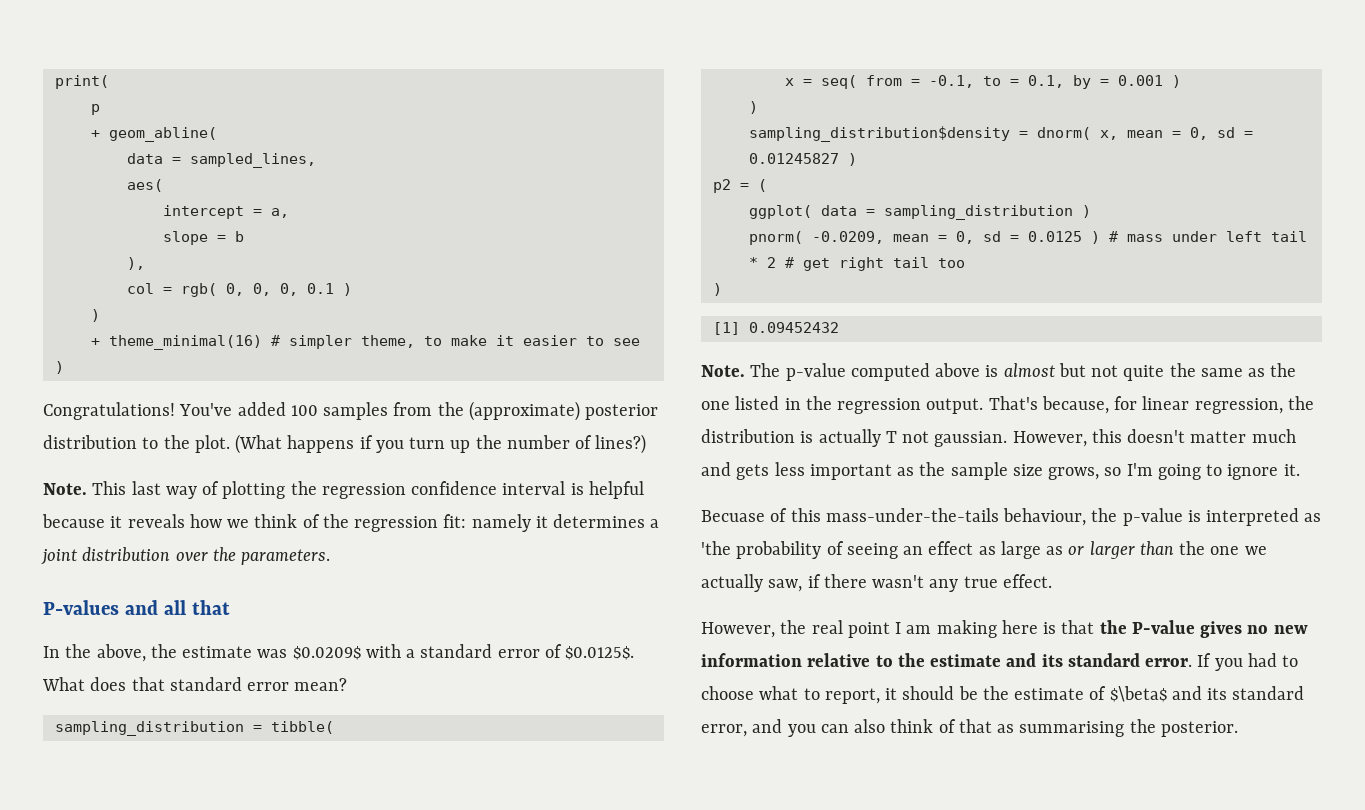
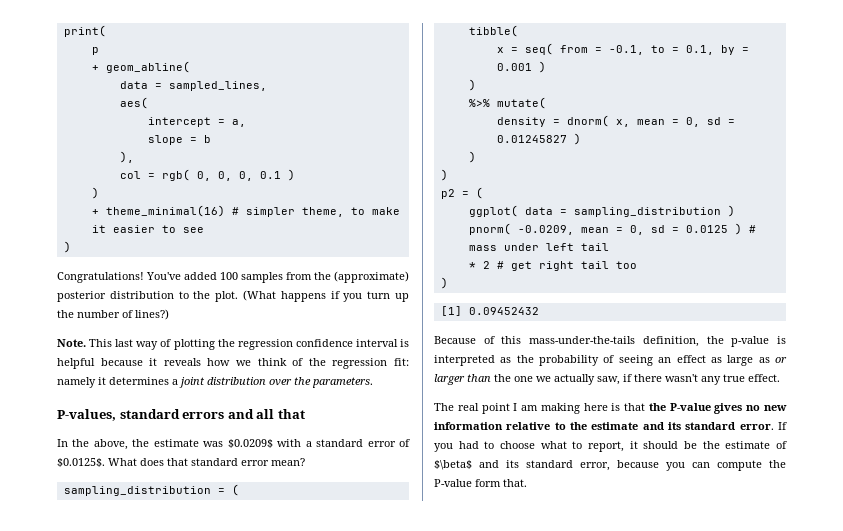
- P-values and all that
+ P-values, standard errors and all that
- sampling_distribution = tibble(
+ sampling_distribution = (
+ tibble(
- sampling_distribution$density = dnorm( x, mean = 0, sd = 0.01245827 )
+ %>% mutate(
+ density = dnorm( x, mean = 0, sd = 0.01245827 )
+ )
+ )
- Note. The p-value computed above is almost but not quite the same as the one listed in the regression output. That's because, for linear regression, the distribution is actually T not gaussian. However, this doesn't matter much and gets less important as the sample size grows, so I'm going to ignore it.
- Becuase of this mass-under-the-tails behaviour, the p-value is interpreted as 'the probability of seeing an effect as large as or larger than the one we actually saw, if there wasn't any true effect.
+ Because of this mass-under-the-tails definition, the p-value is interpreted as the probability of seeing an effect as large as or larger than the one we actually saw, if there wasn't any true effect.
- However, the real point I am making here is that the P-value gives no new information relative to the estimate and its standard error.
+ The real point I am making here is that the P-value gives no new information relative to the estimate and its standard error.
- If you had to choose what to report, it should be the estimate of $\beta$ and its standard error, and you can also think of that as summarising the posterior.
+ If you had to choose what to report, it should be the estimate of $\beta$ and its standard error, because you can compute the P-value form that.

